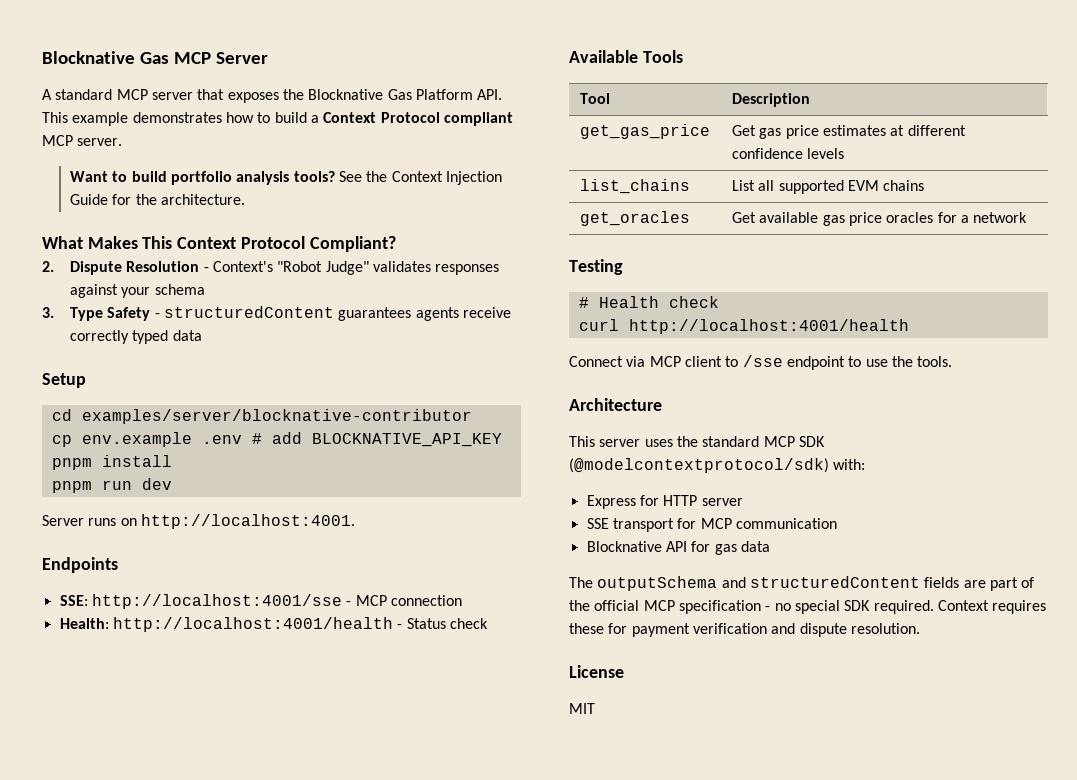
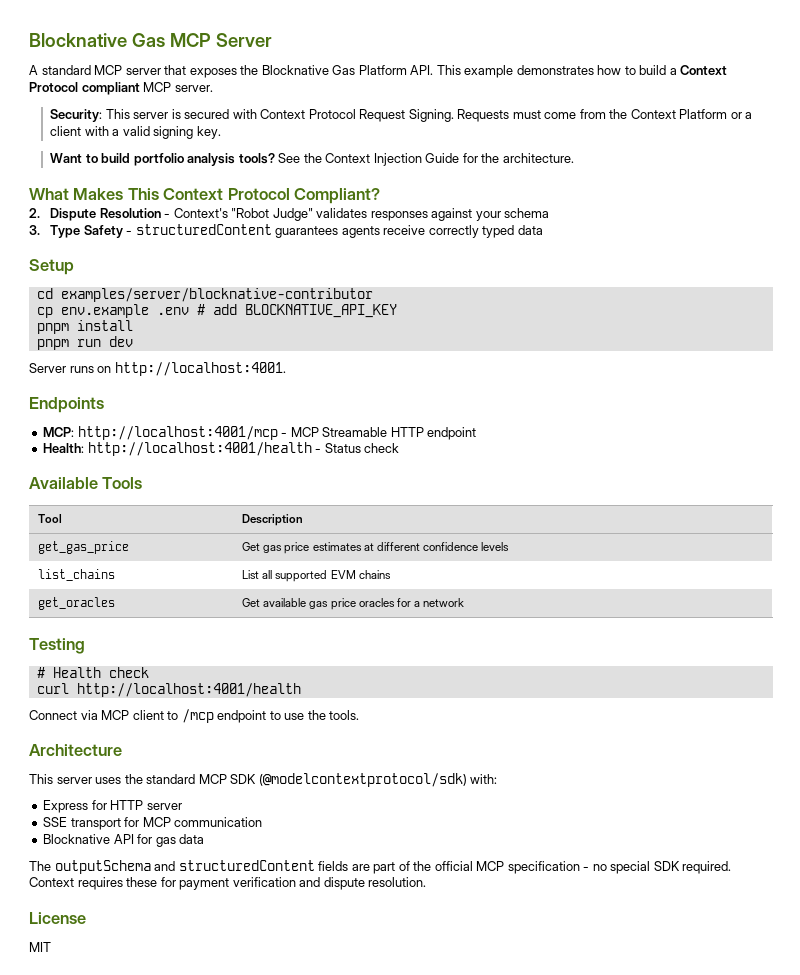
+ Security: This server is secured with Context Protocol Request Signing. Requests must come from the Context Platform or a client with a valid signing key.
- SSE: http://localhost:4001/sse - MCP connection
+ MCP: http://localhost:4001/mcp - MCP Streamable HTTP endpoint
- Connect via MCP client to /sse endpoint to use the tools.
+ Connect via MCP client to /mcp endpoint to use the tools.

